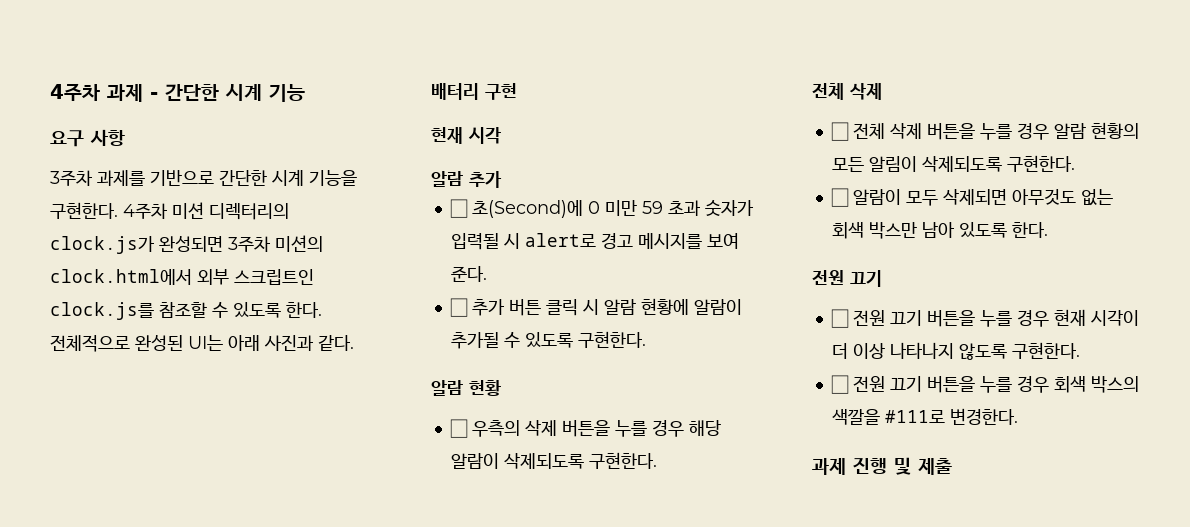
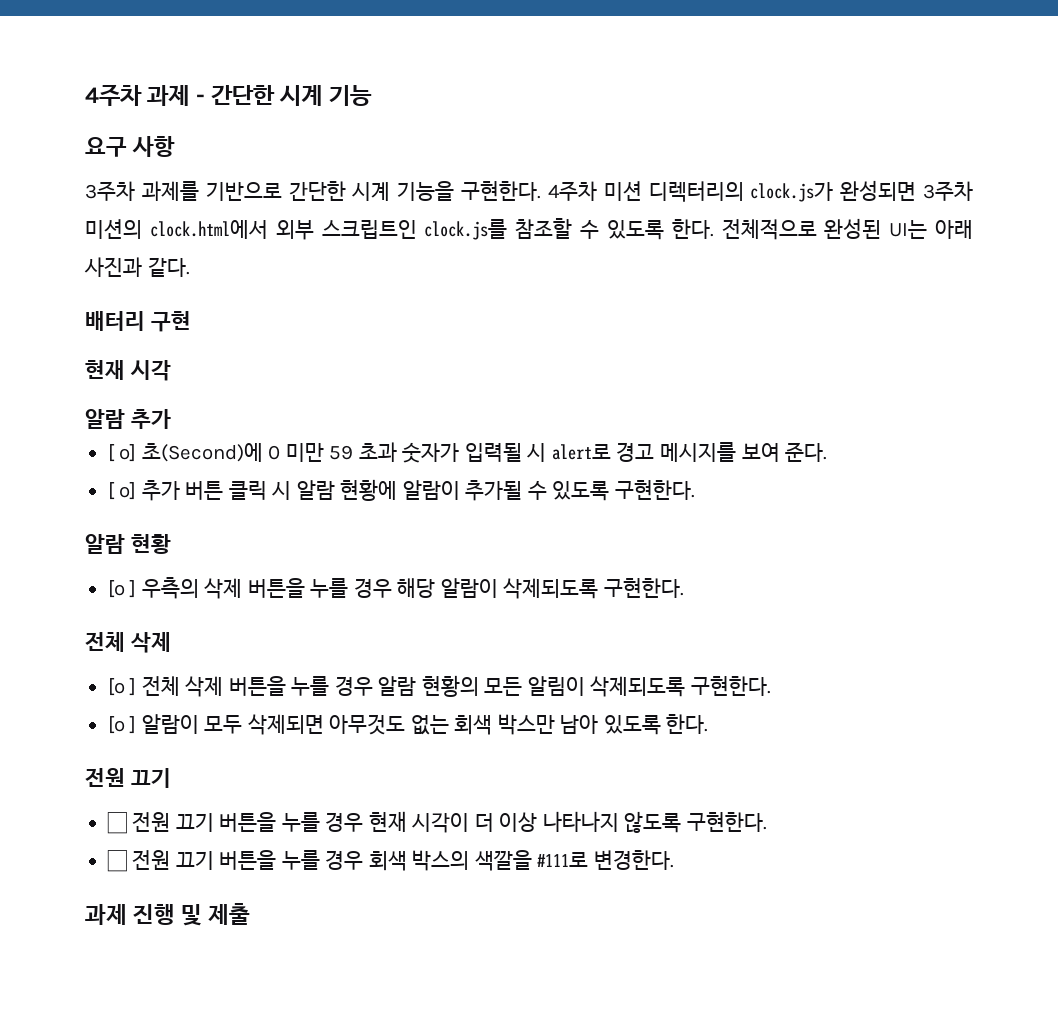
- ☐ 초(Second)에 0 미만 59 초과 숫자가 입력될 시 alert로 경고 메시지를 보여 준다.
+ [ o] 초(Second)에 0 미만 59 초과 숫자가 입력될 시 alert로 경고 메시지를 보여 준다.
- ☐ 추가 버튼 클릭 시 알람 현황에 알람이 추가될 수 있도록 구현한다.
+ [ o] 추가 버튼 클릭 시 알람 현황에 알람이 추가될 수 있도록 구현한다.
- ☐ 우측의 삭제 버튼을 누를 경우 해당 알람이 삭제되도록 구현한다.
+ [o ] 우측의 삭제 버튼을 누를 경우 해당 알람이 삭제되도록 구현한다.
- ☐ 전체 삭제 버튼을 누를 경우 알람 현황의 모든 알림이 삭제되도록 구현한다.
+ [o ] 전체 삭제 버튼을 누를 경우 알람 현황의 모든 알림이 삭제되도록 구현한다.
- ☐ 알람이 모두 삭제되면 아무것도 없는 회색 박스만 남아 있도록 한다.
+ [o ] 알람이 모두 삭제되면 아무것도 없는 회색 박스만 남아 있도록 한다.

